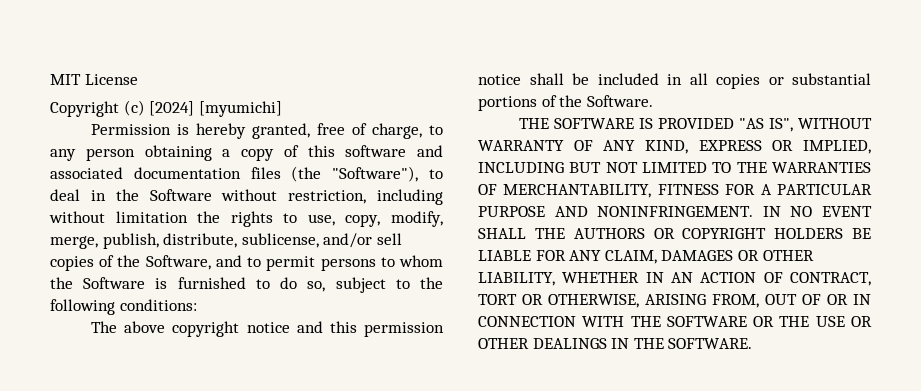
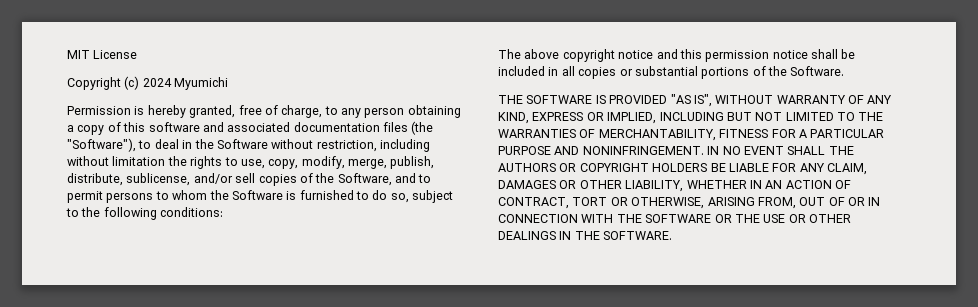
- Copyright (c) [2024] [myumichi]
+ Copyright (c) 2024 Myumichi

